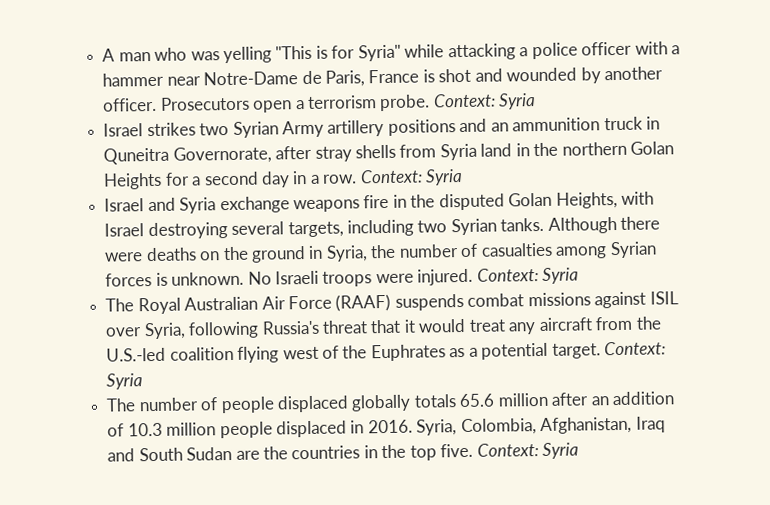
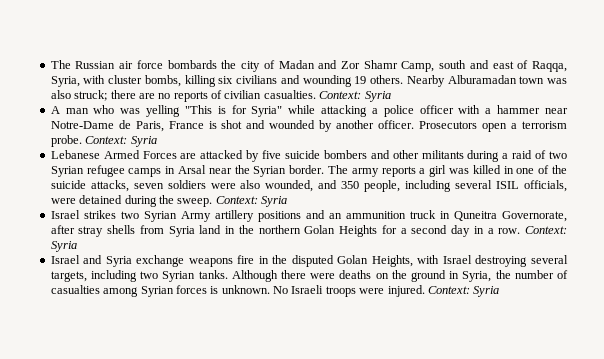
+ The Russian air force bombards the city of Madan and Zor Shamr Camp, south and east of Raqqa, Syria, with cluster bombs, killing six civilians and wounding 19 others. Nearby Alburamadan town was also struck; there are no reports of civilian casualties. Context: Syria
+ Lebanese Armed Forces are attacked by five suicide bombers and other militants during a raid of two Syrian refugee camps in Arsal near the Syrian border. The army reports a girl was killed in one of the suicide attacks, seven soldiers were also wounded, and 350 people, including several ISIL officials, were detained during the sweep. Context: Syria
- The Royal Australian Air Force (RAAF) suspends combat missions against ISIL over Syria, following Russia's threat that it would treat any aircraft from the U.S.-led coalition flying west of the Euphrates as a potential target. Context: Syria
- The number of people displaced globally totals 65.6 million after an addition of 10.3 million people displaced in 2016. Syria, Colombia, Afghanistan, Iraq and South Sudan are the countries in the top five. Context: Syria

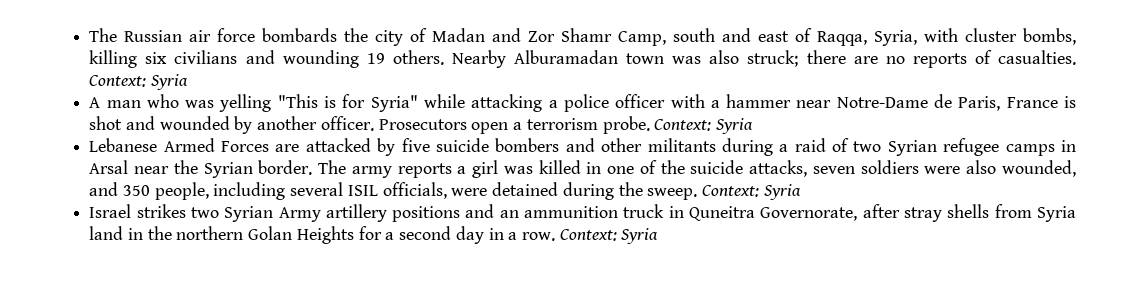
- Nearby Alburamadan town was also struck; there are no reports of civilian casualties.
+ Nearby Alburamadan town was also struck; there are no reports of casualties.
- Israel and Syria exchange weapons fire in the disputed Golan Heights, with Israel destroying several targets, including two Syrian tanks. Although there were deaths on the ground in Syria, the number of casualties among Syrian forces is unknown. No Israeli troops were injured. Context: Syria

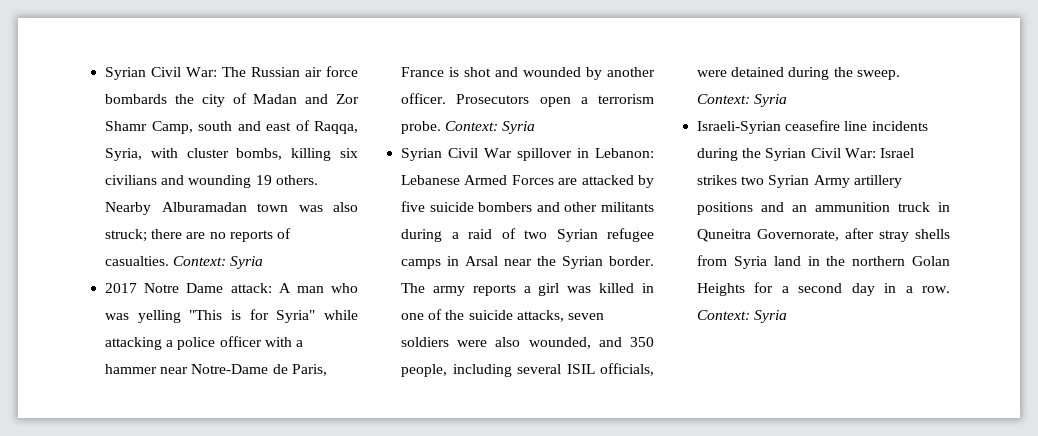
- The Russian air force bombards the city of Madan and Zor Shamr Camp, south and east of Raqqa, Syria, with cluster bombs, killing six civilians and wounding 19 others.
+ Syrian Civil War: The Russian air force bombards the city of Madan and Zor Shamr Camp, south and east of Raqqa, Syria, with cluster bombs, killing six civilians and wounding 19 others.
- A man who was yelling "This is for Syria" while attacking a police officer with a hammer near Notre-Dame de Paris, France is shot and wounded by another officer.
+ 2017 Notre Dame attack: A man who was yelling "This is for Syria" while attacking a police officer with a hammer near Notre-Dame de Paris, France is shot and wounded by another officer.
- Lebanese Armed Forces are attacked by five suicide bombers and other militants during a raid of two Syrian refugee camps in Arsal near the Syrian border.
+ Syrian Civil War spillover in Lebanon: Lebanese Armed Forces are attacked by five suicide bombers and other militants during a raid of two Syrian refugee camps in Arsal near the Syrian border.
- Israel strikes two Syrian Army artillery positions and an ammunition truck in Quneitra Governorate, after stray shells from Syria land in the northern Golan Heights for a second day in a row.
+ Israeli-Syrian ceasefire line incidents during the Syrian Civil War: Israel strikes two Syrian Army artillery positions and an ammunition truck in Quneitra Governorate, after stray shells from Syria land in the northern Golan Heights for a second day in a row.

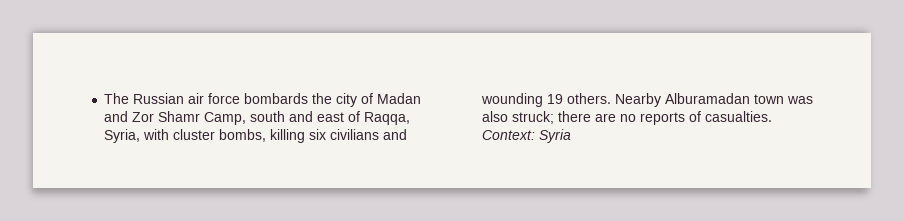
- Syrian Civil War: The Russian air force bombards the city of Madan and Zor Shamr Camp, south and east of Raqqa, Syria, with cluster bombs, killing six civilians and wounding 19 others.
+ The Russian air force bombards the city of Madan and Zor Shamr Camp, south and east of Raqqa, Syria, with cluster bombs, killing six civilians and wounding 19 others.
- 2017 Notre Dame attack: A man who was yelling "This is for Syria" while attacking a police officer with a hammer near Notre-Dame de Paris, France is shot and wounded by another officer. Prosecutors open a terrorism probe. Context: Syria
- Syrian Civil War spillover in Lebanon: Lebanese Armed Forces are attacked by five suicide bombers and other militants during a raid of two Syrian refugee camps in Arsal near the Syrian border. The army reports a girl was killed in one of the suicide attacks, seven soldiers were also wounded, and 350 people, including several ISIL officials, were detained during the sweep. Context: Syria
- Israeli-Syrian ceasefire line incidents during the Syrian Civil War: Israel strikes two Syrian Army artillery positions and an ammunition truck in Quneitra Governorate, after stray shells from Syria land in the northern Golan Heights for a second day in a row. Context: Syria

